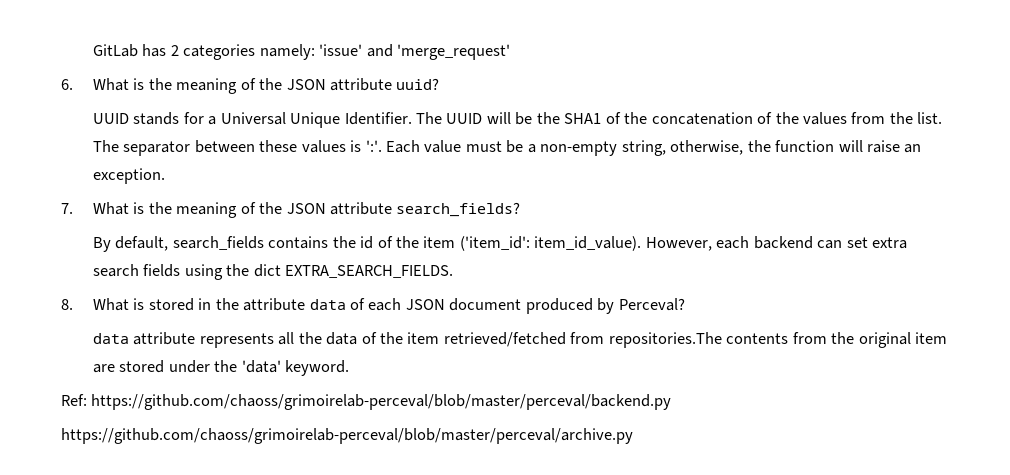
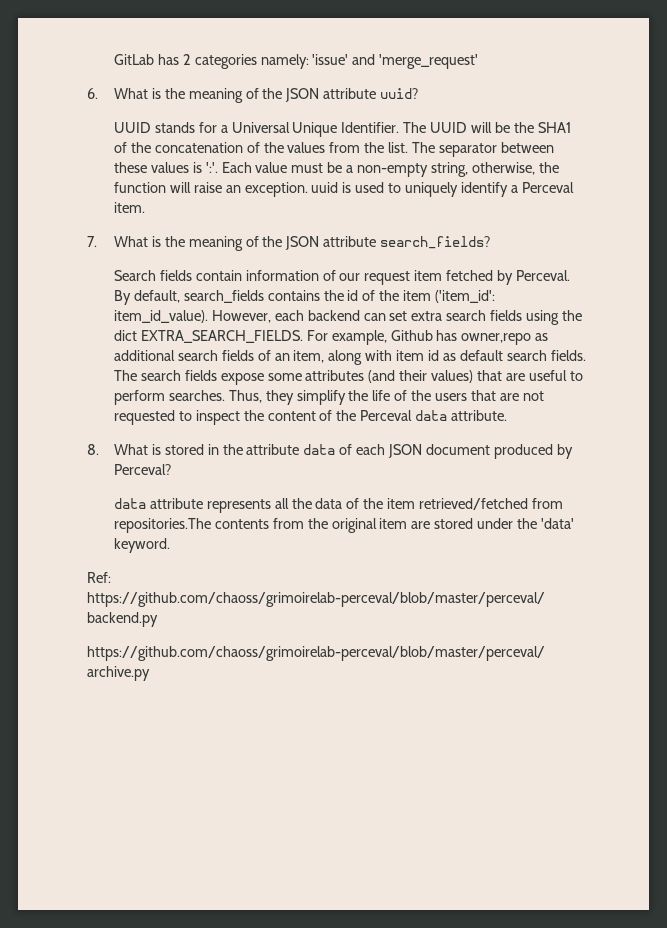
- Each value must be a non-empty string, otherwise, the function will raise an exception.
+ Each value must be a non-empty string, otherwise, the function will raise an exception. uuid is used to uniquely identify a Perceval item.
+ Search fields contain information of our request item fetched by Perceval.
+ For example, Github has owner,repo as additional search fields of an item, along with item id as default search fields. The search fields expose some attributes (and their values) that are useful to perform searches. Thus, they simplify the life of the users that are not requested to inspect the content of the Perceval data attribute.

